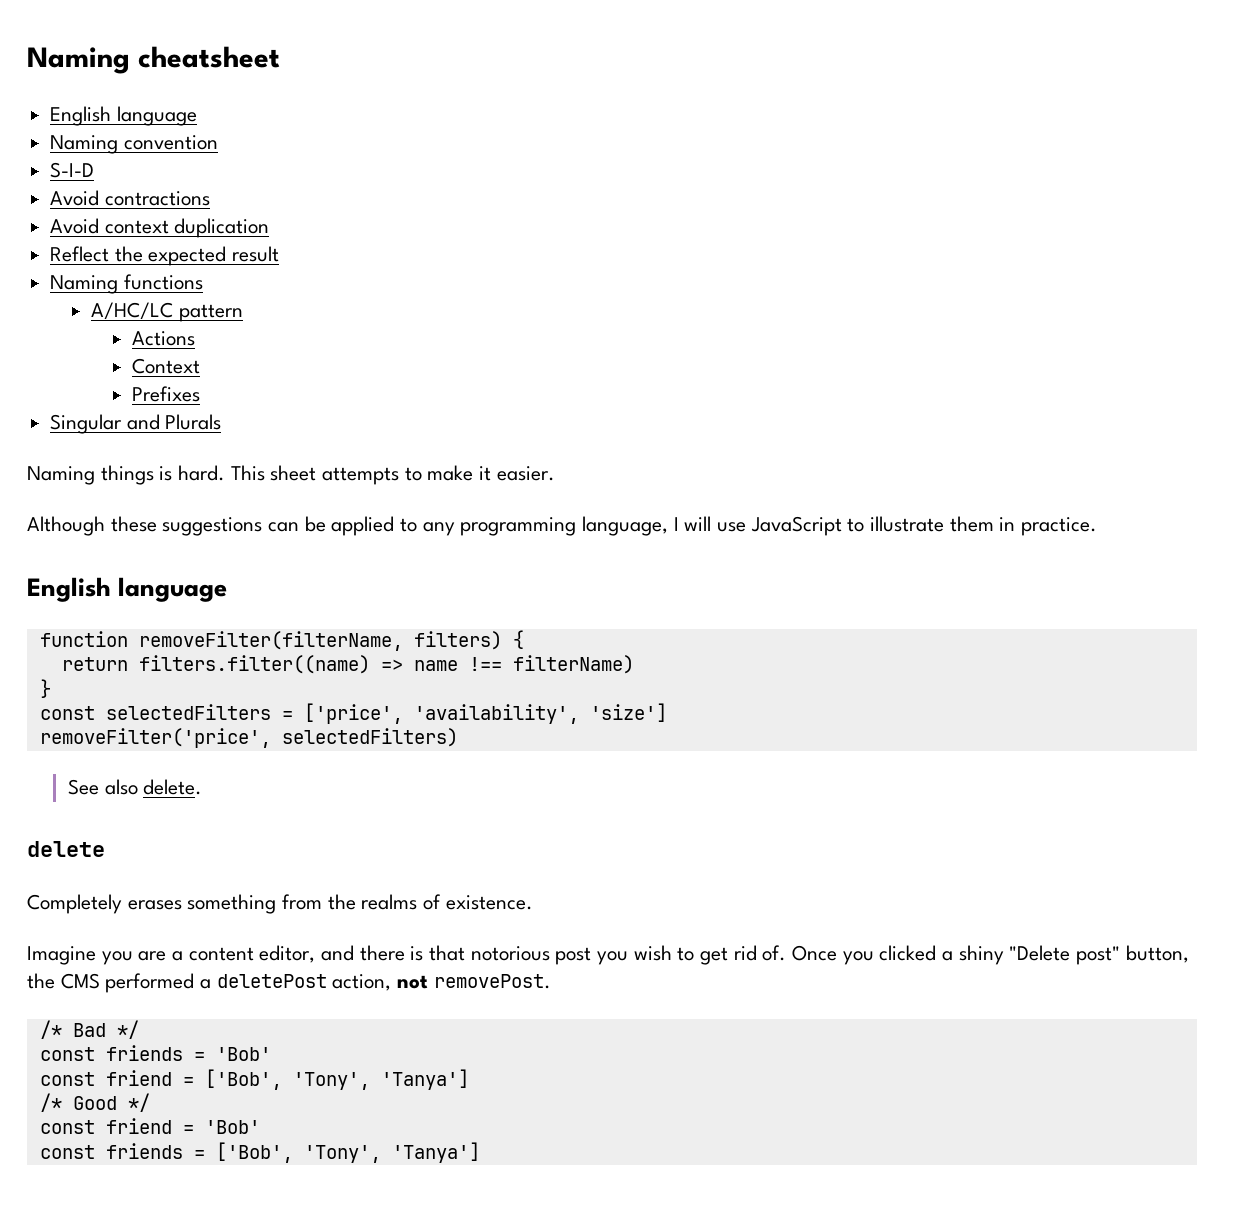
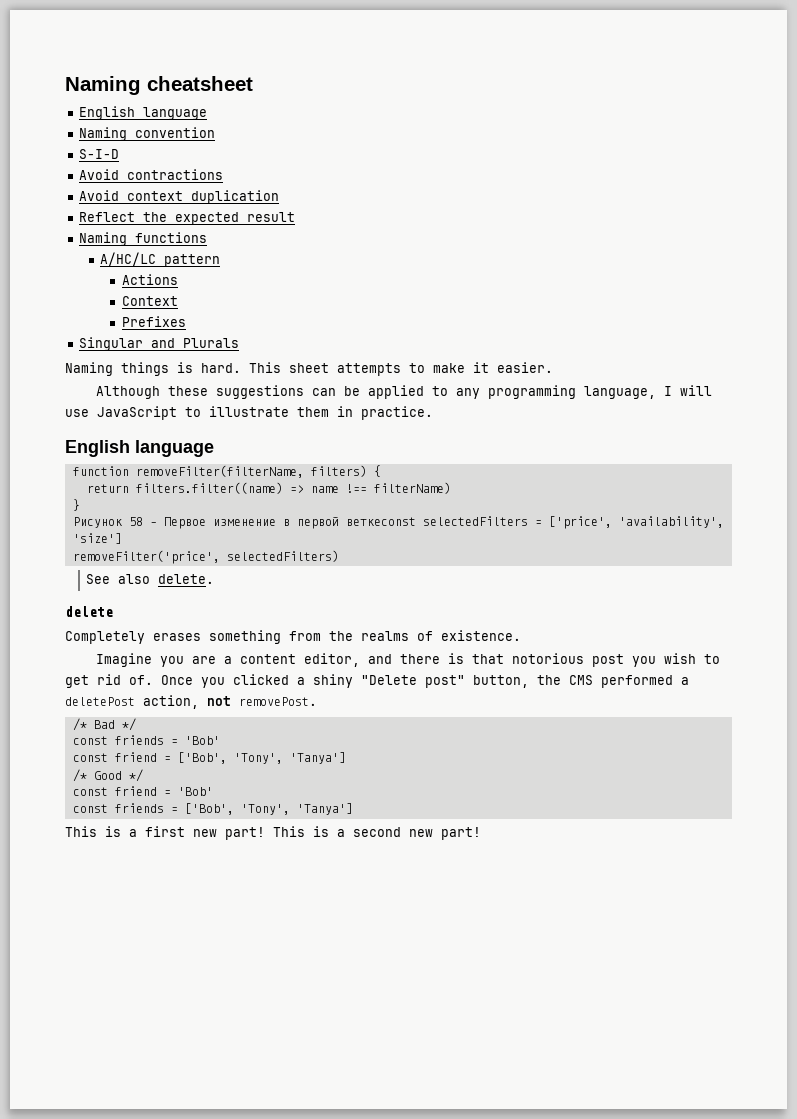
- const selectedFilters = ['price', 'availability', 'size']
+ Рисунок 58 – Первое изменение в первой веткеconst selectedFilters = ['price', 'availability', 'size']
+ This is a first new part! This is a second new part!

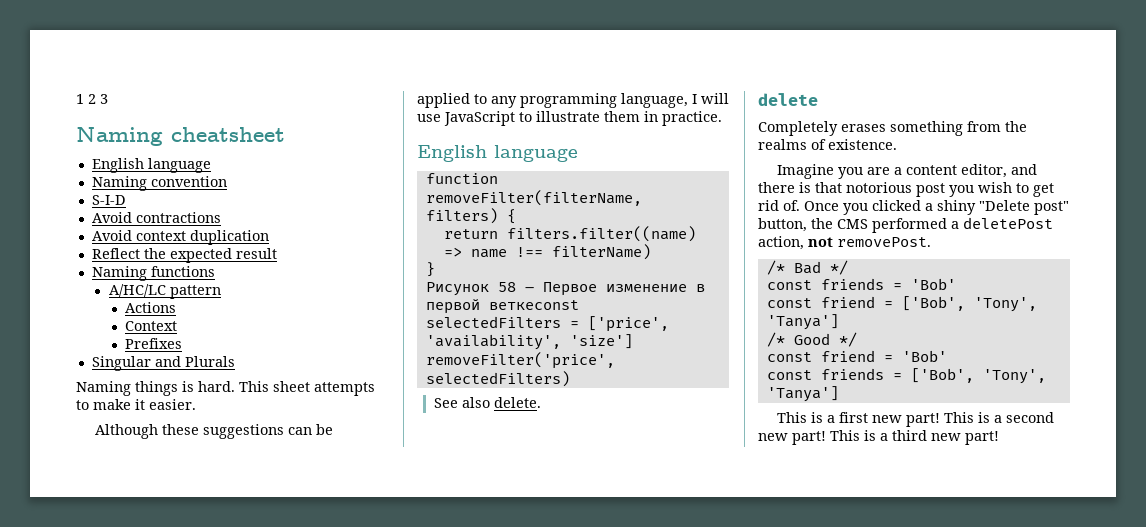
+ 1 2 3
+ This is a third new part!

